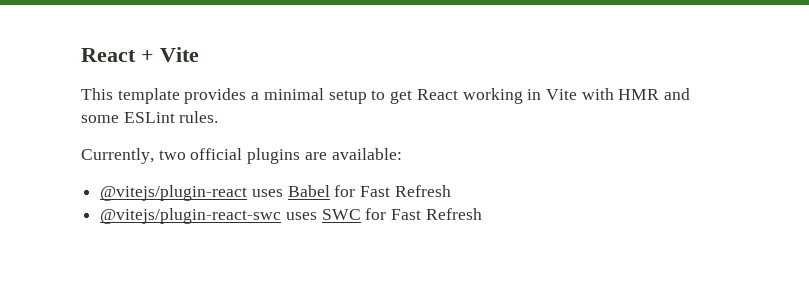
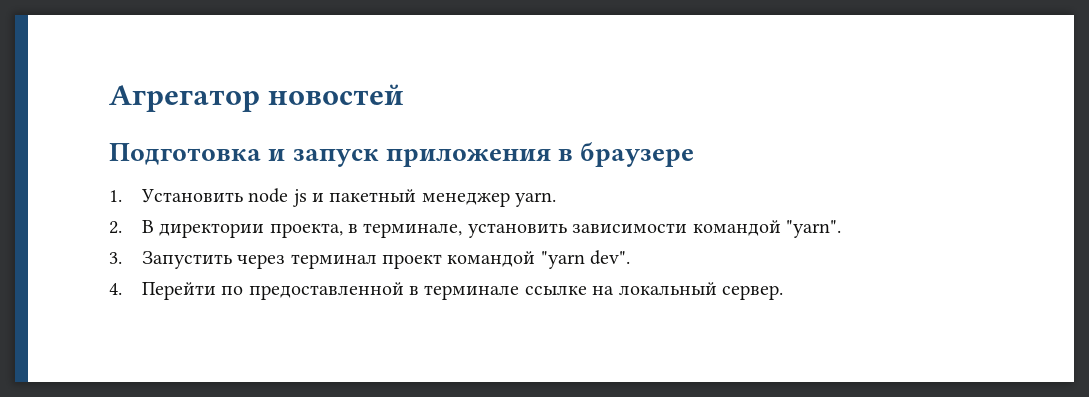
- React + Vite
- This template provides a minimal setup to get React working in Vite with HMR and some ESLint rules.
- Currently, two official plugins are available:
- @vitejs/plugin-react uses Babel for Fast Refresh
- @vitejs/plugin-react-swc uses SWC for Fast Refresh
+ Агрегатор новостей
+ Подготовка и запуск приложения в браузере
+ 1. Установить node js и пакетный менеджер yarn.
+ 2. В директории проекта, в терминале, установить зависимости командой "yarn".
+ 3. Запустить через терминал проект командой "yarn dev".
+ 4. Перейти по предоставленной в терминале ссылке на локальный сервер.

